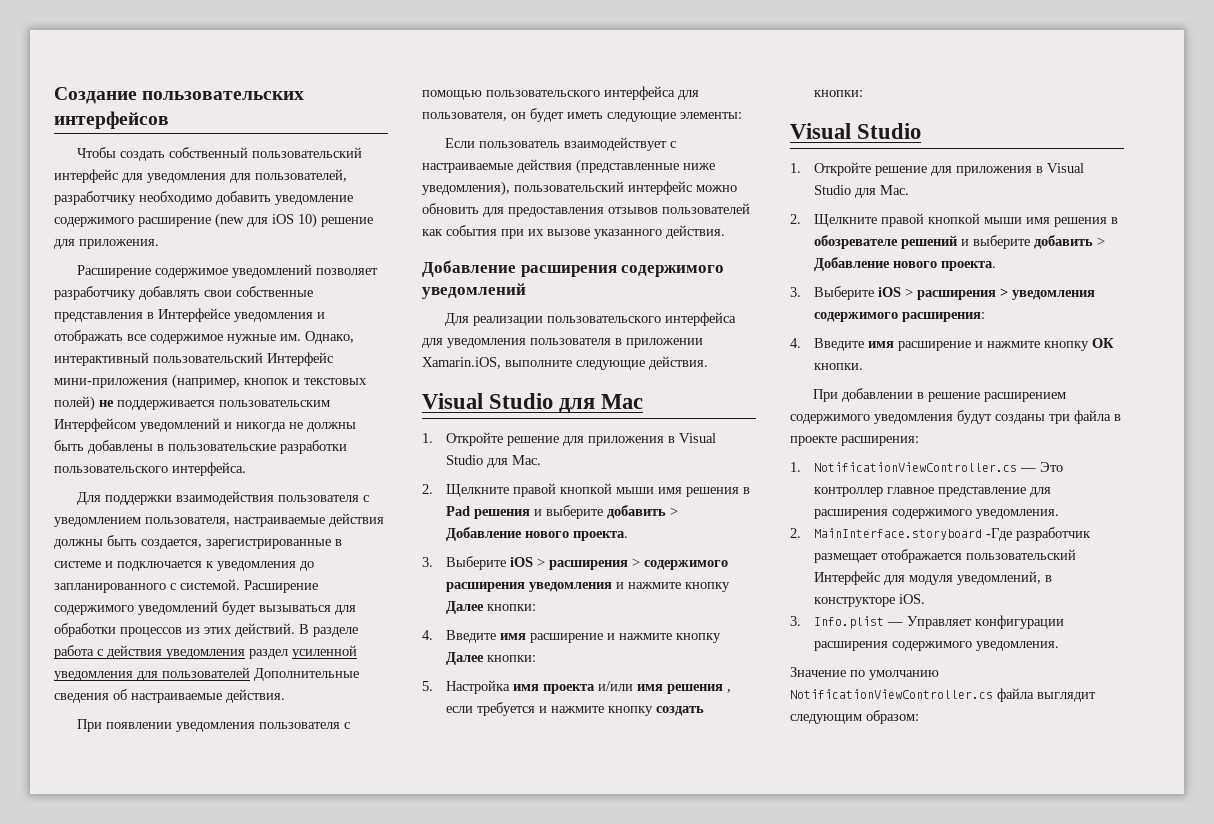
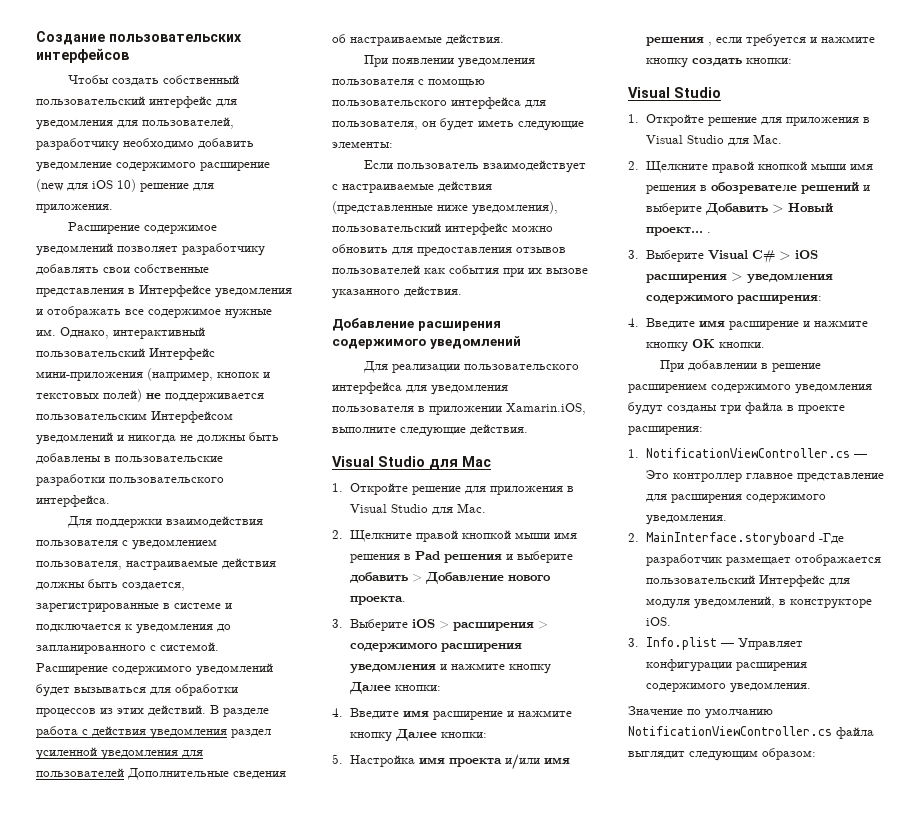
- 2. Щелкните правой кнопкой мыши имя решения в обозревателе решений и выберите добавить > Добавление нового проекта.
- 3. Выберите iOS > расширения > уведомления содержимого расширения:
+ 2. Щелкните правой кнопкой мыши имя решения в обозревателе решений и выберите Добавить > Новый проект... .
+ 3. Выберите Visual C# > iOS расширения > уведомления содержимого расширения:

